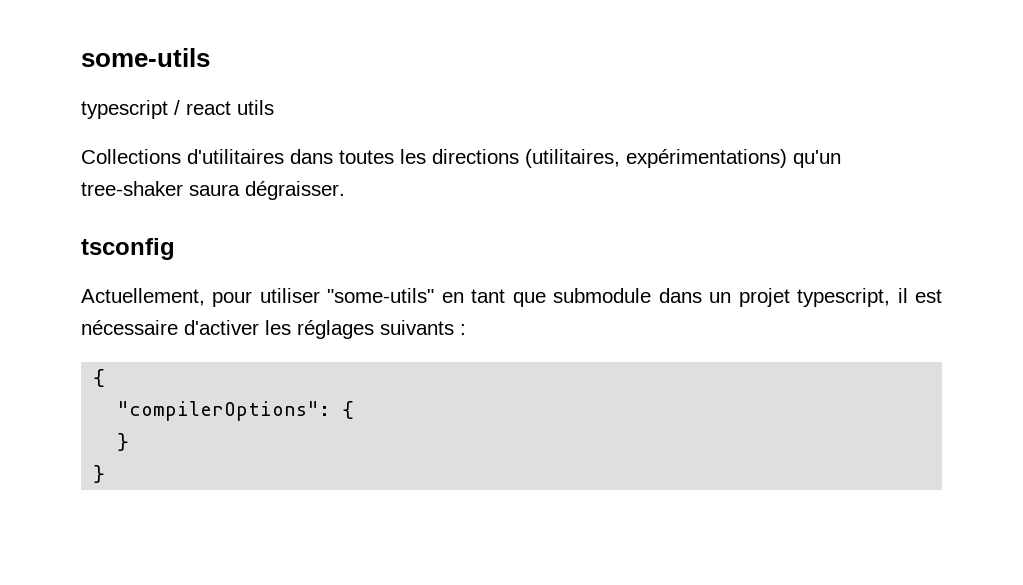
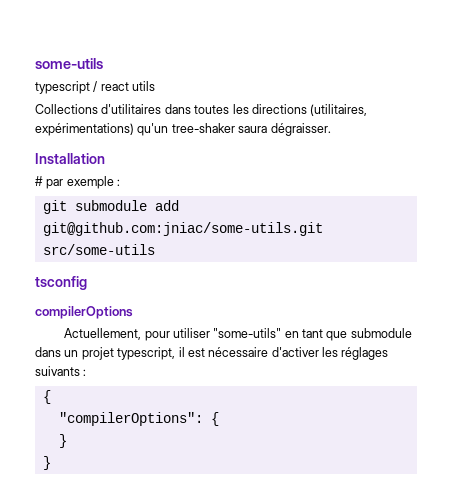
+ Installation
+ # par exemple :
+ git submodule add git@github.com:jniac/some-utils.git src/some-utils
+ compilerOptions

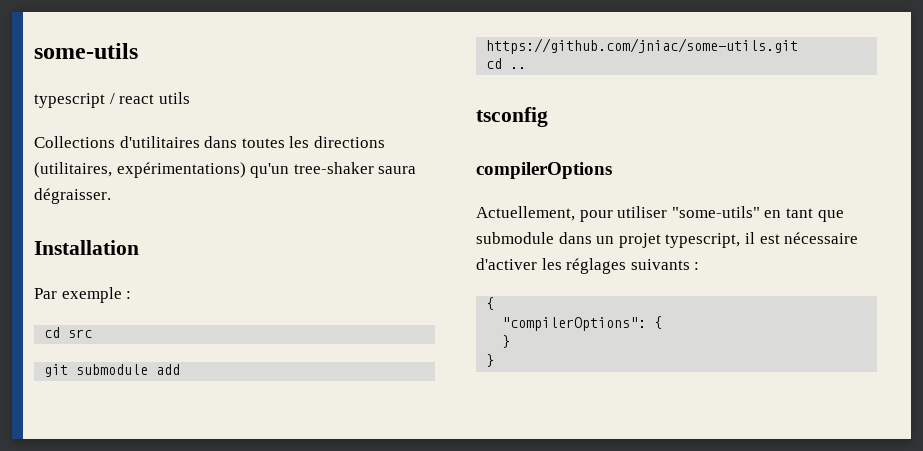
- # par exemple :
+ Par exemple :
+ cd src
- git submodule add git@github.com:jniac/some-utils.git src/some-utils
+ git submodule add https://github.com/jniac/some-utils.git
+ cd ..

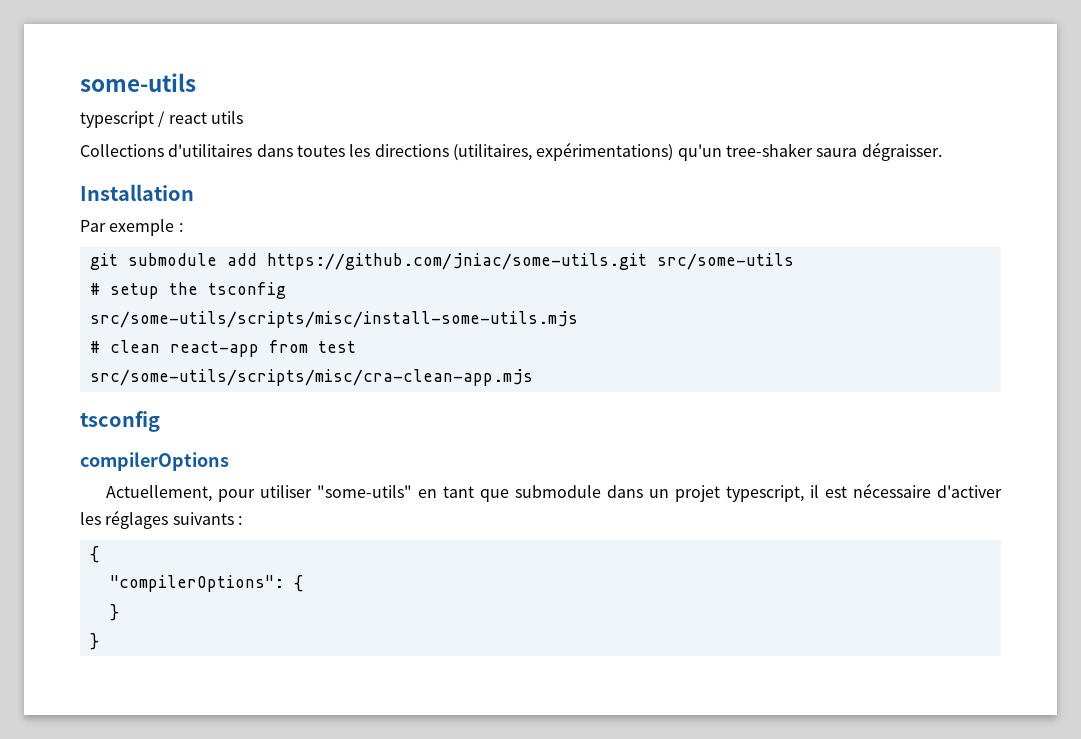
- cd src
- git submodule add https://github.com/jniac/some-utils.git
- cd ..
+ git submodule add https://github.com/jniac/some-utils.git src/some-utils
+ # setup the tsconfig
+ src/some-utils/scripts/misc/install-some-utils.mjs
+ # clean react-app from test
+ src/some-utils/scripts/misc/cra-clean-app.mjs

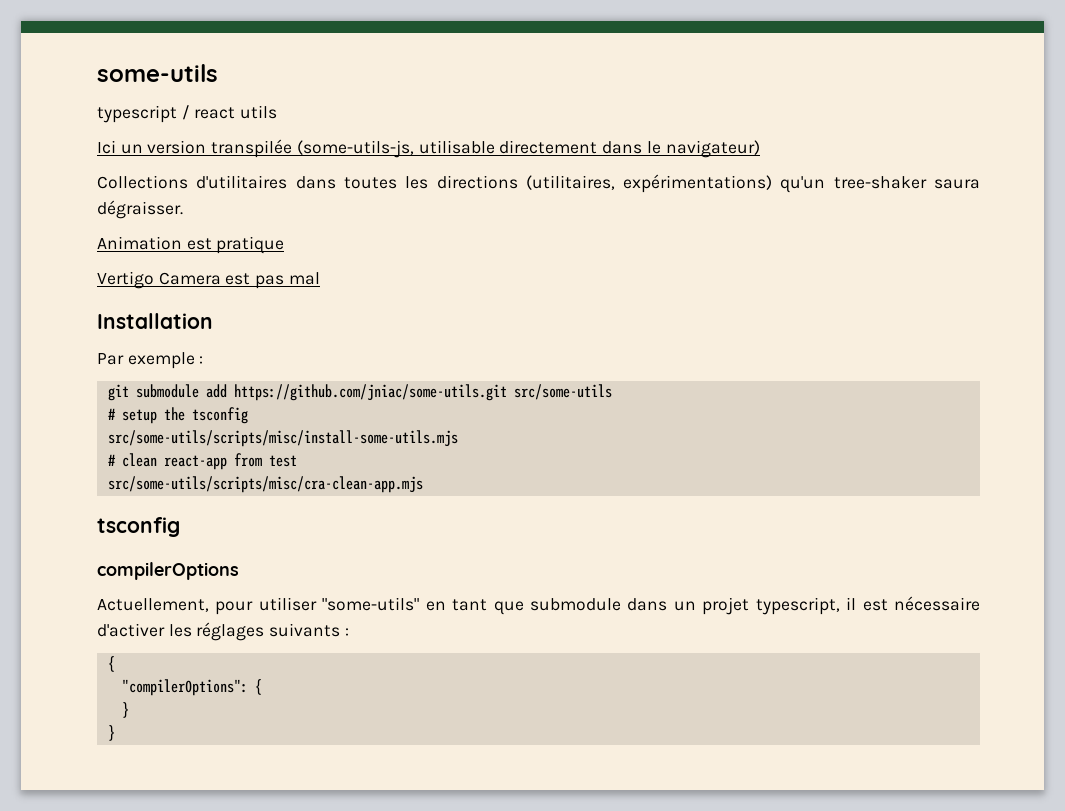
+ Ici un version transpilée (some-utils-js, utilisable directement dans le navigateur)
+ Animation est pratique
+ Vertigo Camera est pas mal

